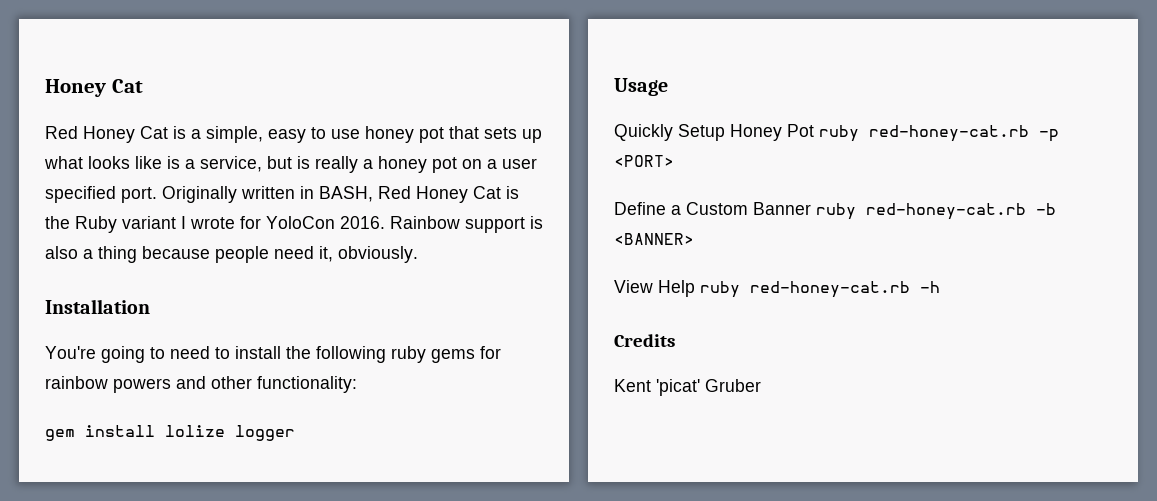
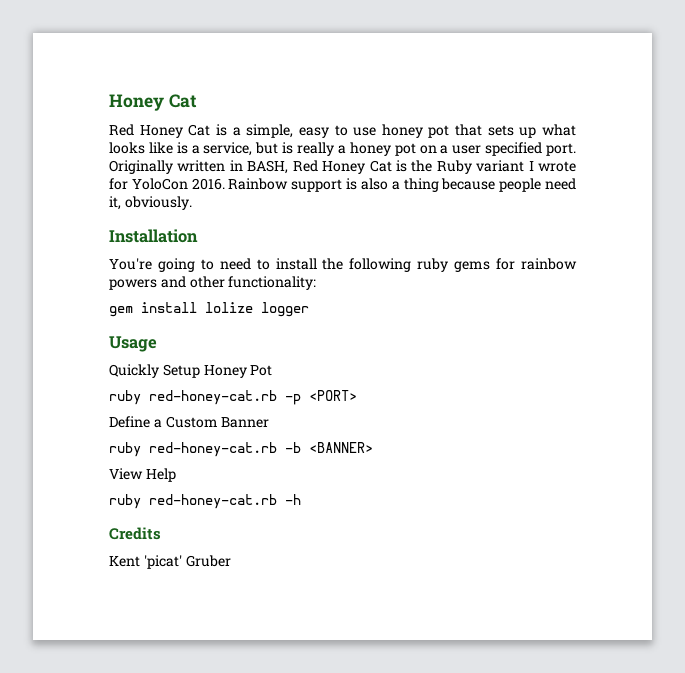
- Quickly Setup Honey Pot ruby red-honey-cat.rb -p <PORT>
+ Quickly Setup Honey Pot
+ ruby red-honey-cat.rb -p <PORT>
- Define a Custom Banner ruby red-honey-cat.rb -b <BANNER>
+ Define a Custom Banner
+ ruby red-honey-cat.rb -b <BANNER>
- View Help ruby red-honey-cat.rb -h
+ View Help
+ ruby red-honey-cat.rb -h

